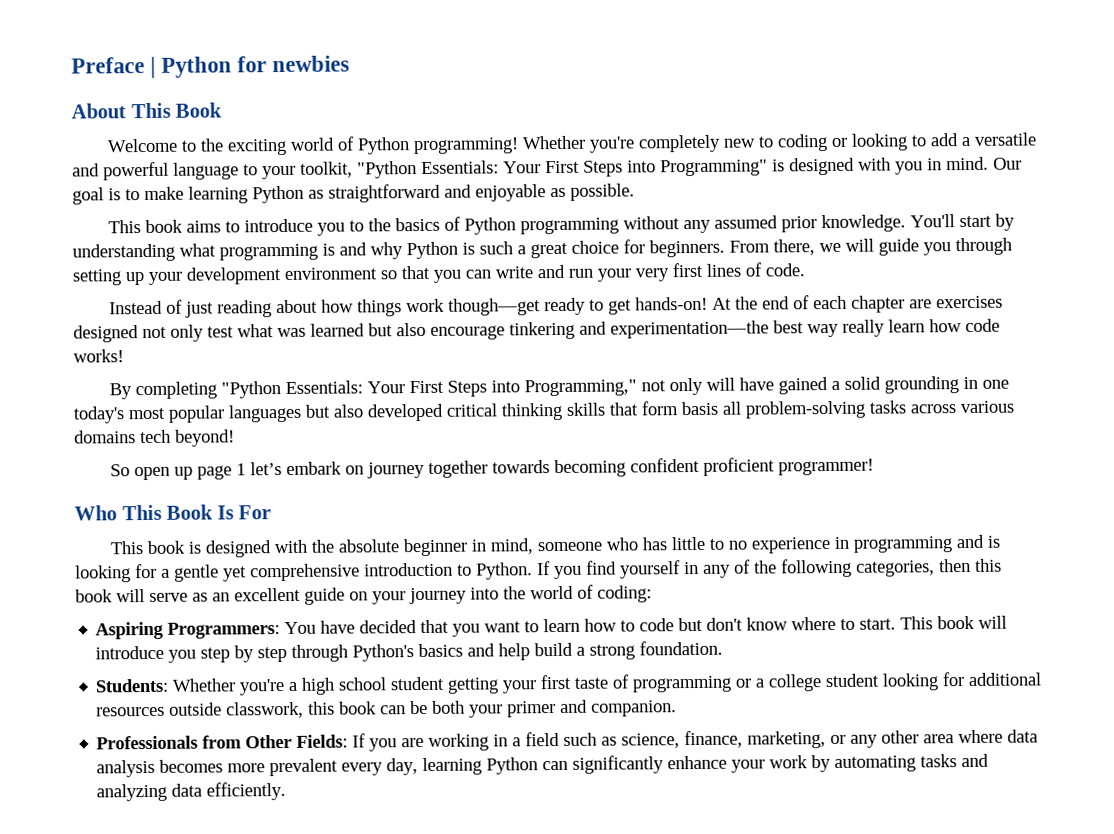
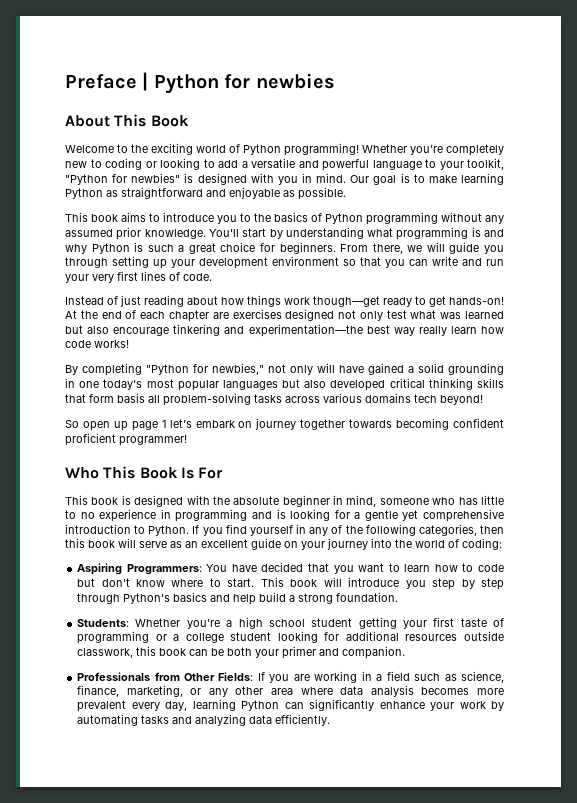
- Whether you're completely new to coding or looking to add a versatile and powerful language to your toolkit, "Python Essentials: Your First Steps into Programming" is designed with you in mind.
+ Whether you're completely new to coding or looking to add a versatile and powerful language to your toolkit, "Python for newbies" is designed with you in mind.
- By completing "Python Essentials: Your First Steps into Programming," not only will have gained a solid grounding in one today's most popular languages but also developed critical thinking skills that form basis all problem-solving tasks across various domains tech beyond!
+ By completing "Python for newbies," not only will have gained a solid grounding in one today's most popular languages but also developed critical thinking skills that form basis all problem-solving tasks across various domains tech beyond!

